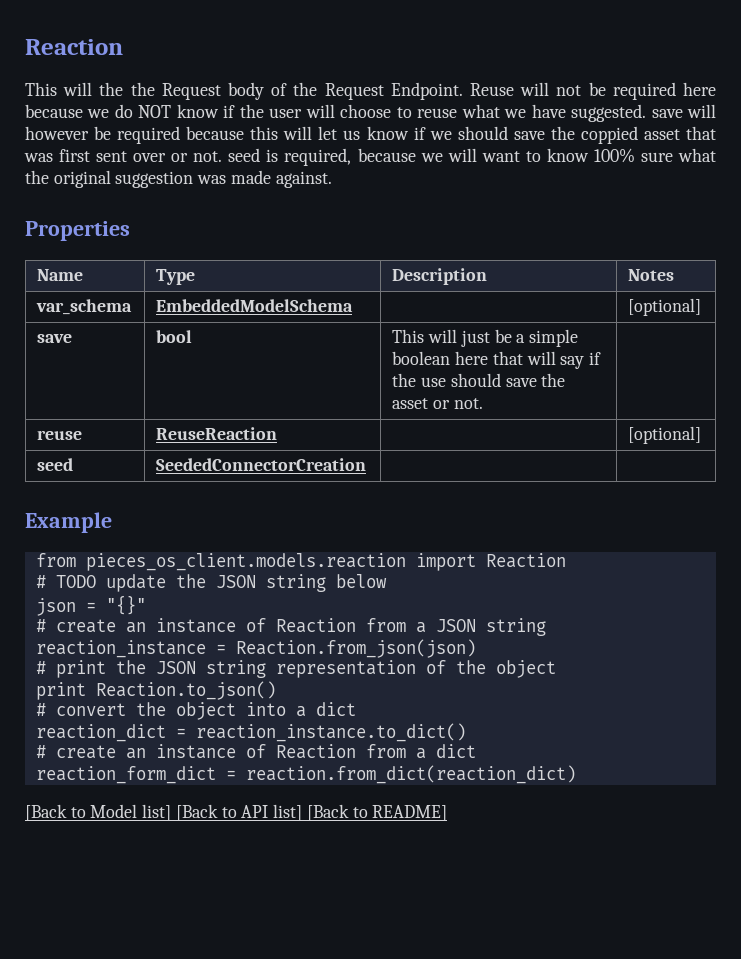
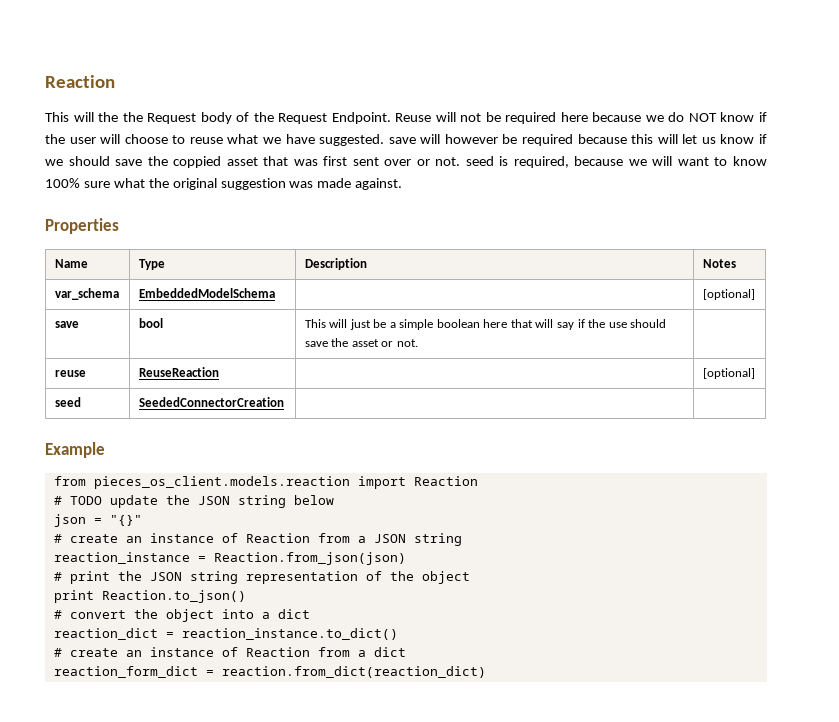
- [Back to Model list] [Back to API list] [Back to README]

